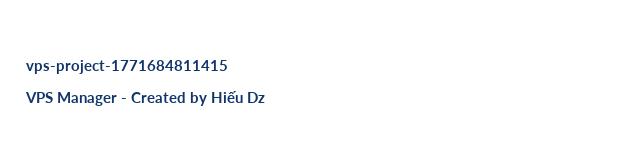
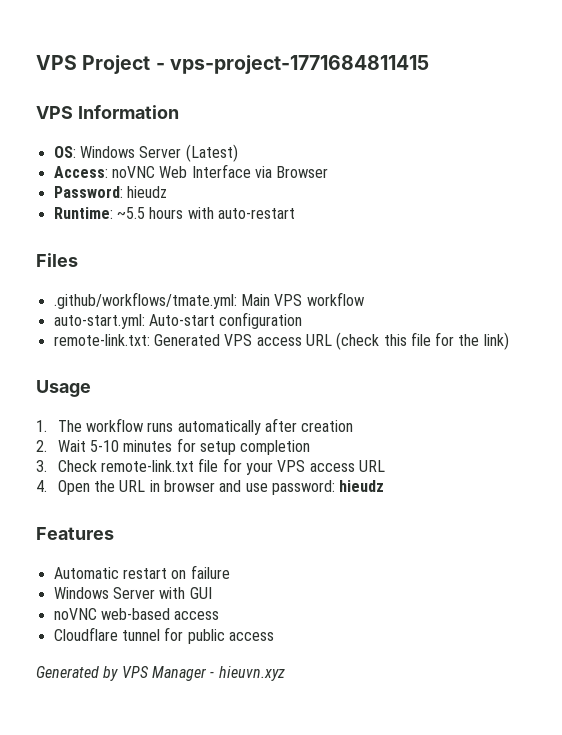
- vps-project-1771684811415
+ VPS Project - vps-project-1771684811415
- VPS Manager - Created by Hiếu Dz
+ VPS Information
+ OS: Windows Server (Latest)
+ Access: noVNC Web Interface via Browser
+ Password: hieudz
+ Runtime: ~5.5 hours with auto-restart
+ Files
+ .github/workflows/tmate.yml: Main VPS workflow
+ auto-start.yml: Auto-start configuration
+ remote-link.txt: Generated VPS access URL (check this file for the link)
+ Usage
+ 1. The workflow runs automatically after creation
+ 2. Wait 5-10 minutes for setup completion
+ 3. Check remote-link.txt file for your VPS access URL
+ 4. Open the URL in browser and use password: hieudz
+ Features
+ Automatic restart on failure
+ Windows Server with GUI
+ noVNC web-based access
+ Cloudflare tunnel for public access
+ Generated by VPS Manager - hieuvn.xyz

